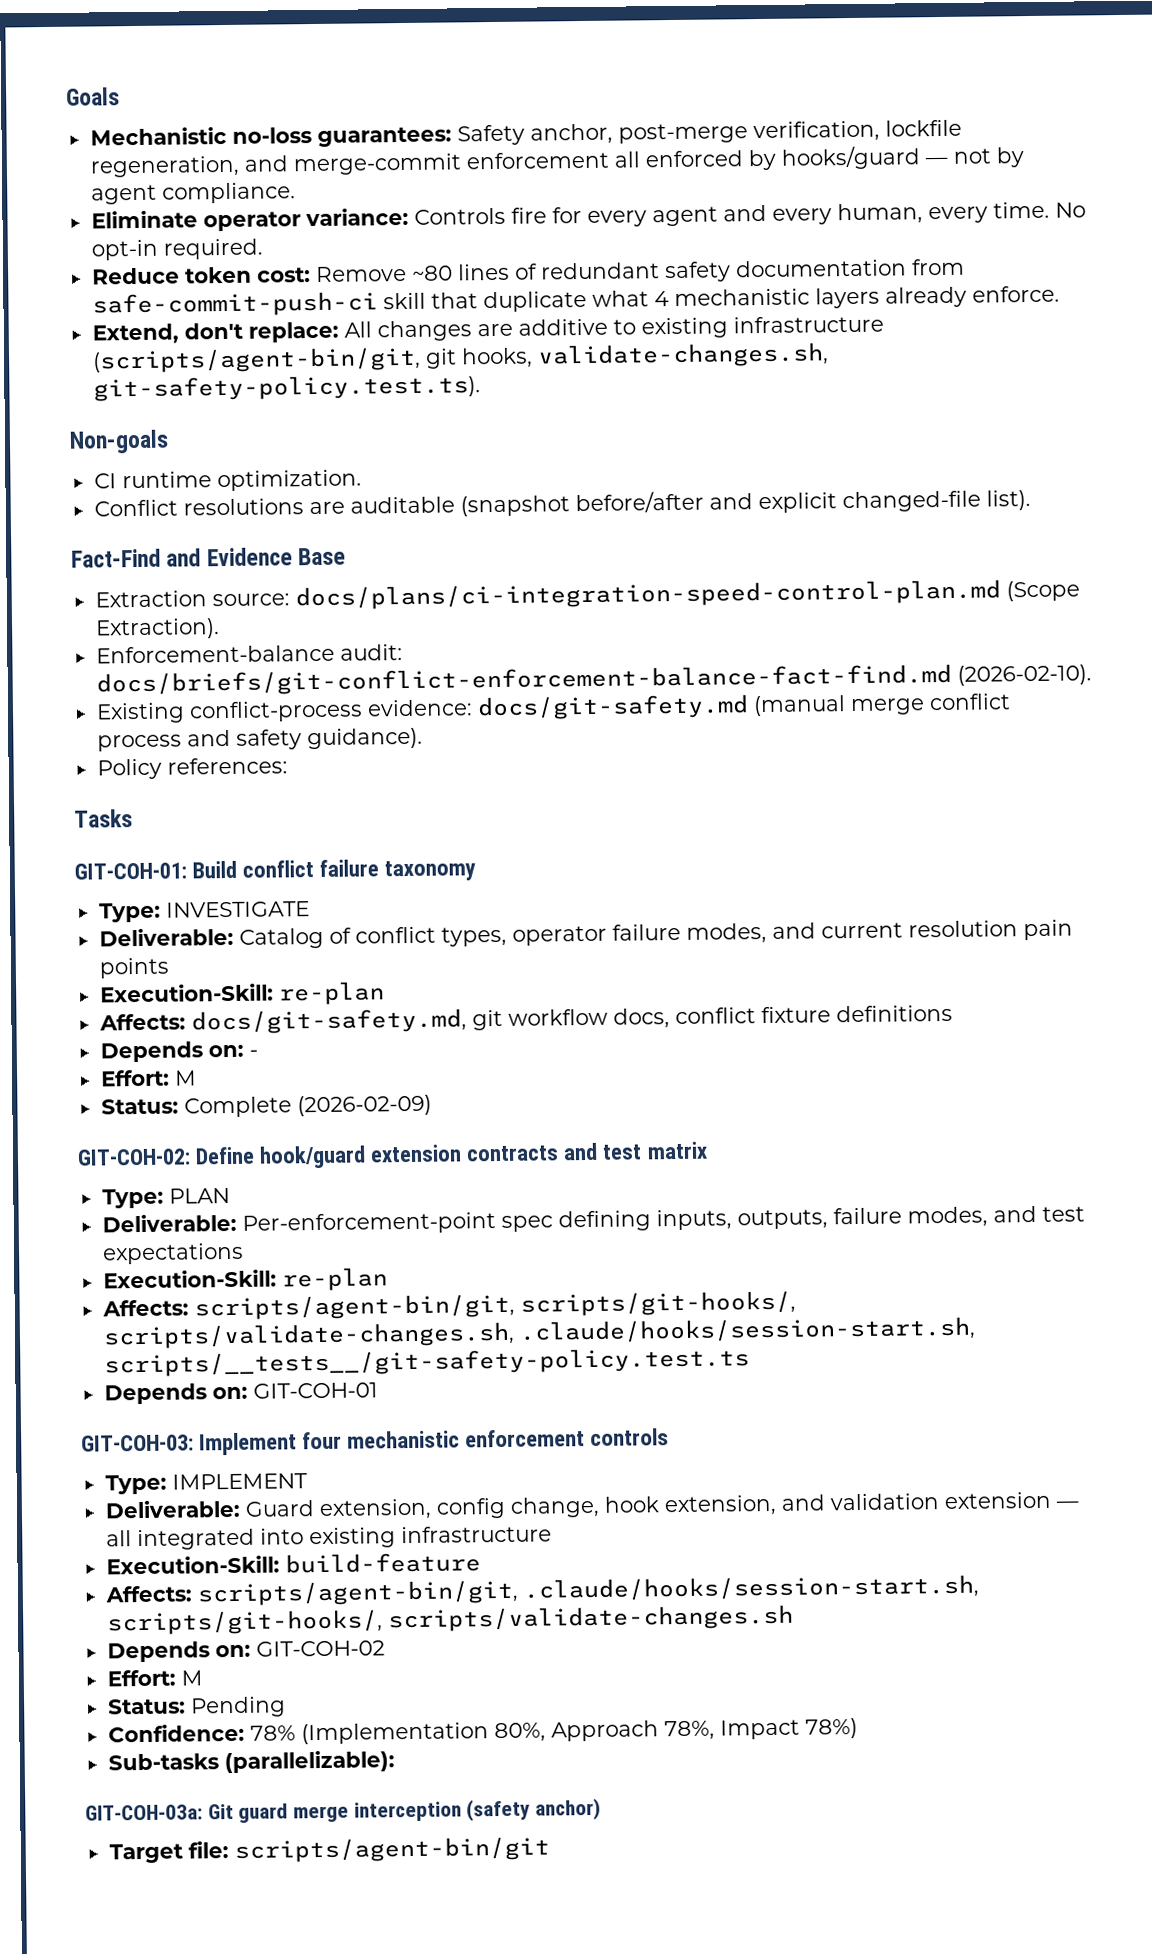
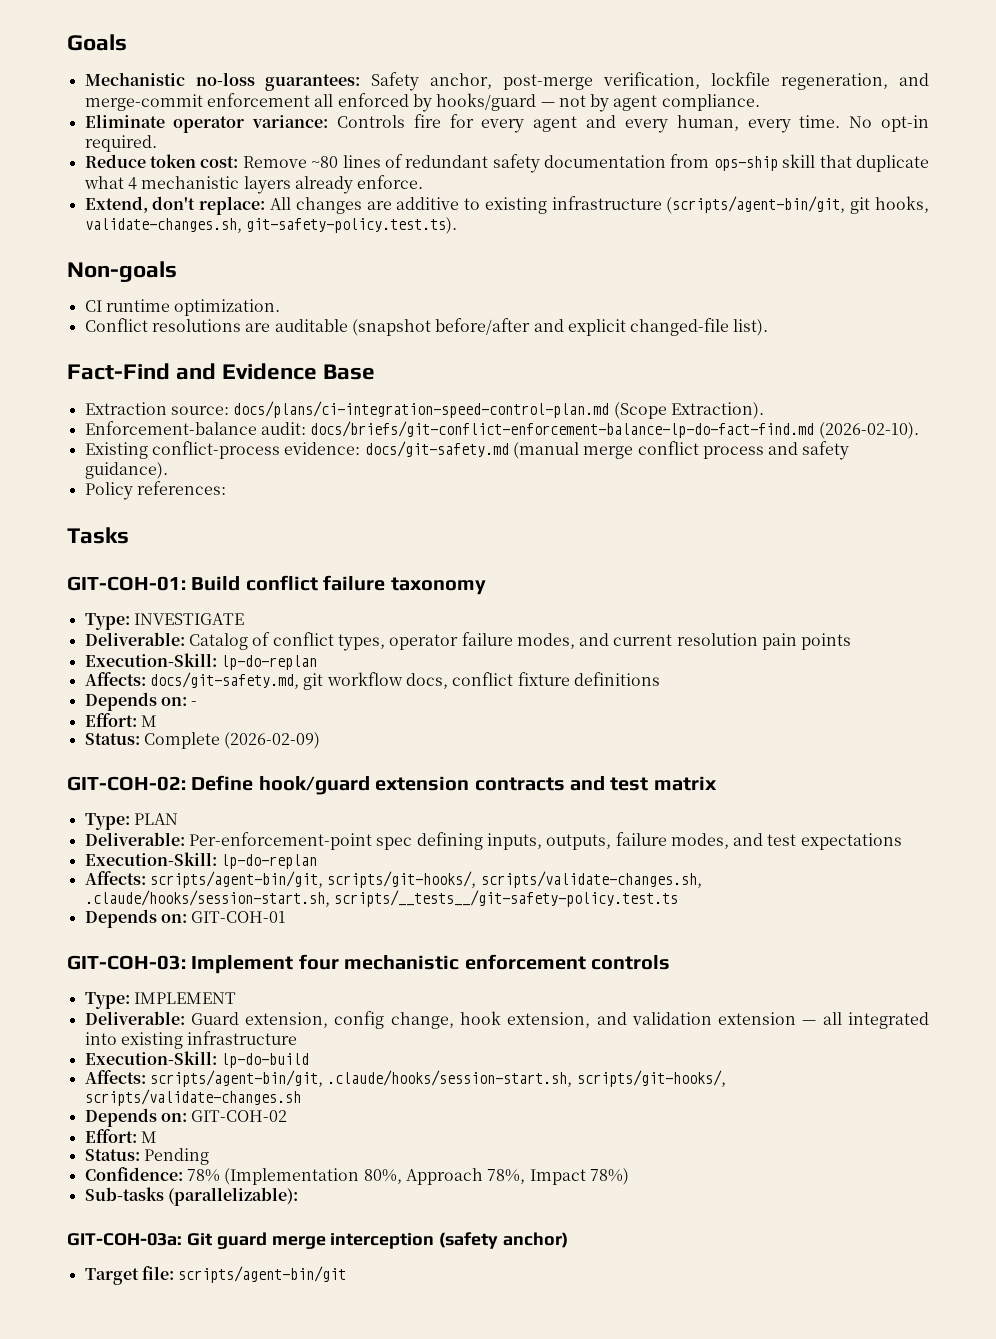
- Reduce token cost: Remove ~80 lines of redundant safety documentation from safe-commit-push-ci skill that duplicate what 4 mechanistic layers already enforce.
+ Reduce token cost: Remove ~80 lines of redundant safety documentation from ops-ship skill that duplicate what 4 mechanistic layers already enforce.
- Enforcement-balance audit: docs/briefs/git-conflict-enforcement-balance-fact-find.md (2026-02-10).
+ Enforcement-balance audit: docs/briefs/git-conflict-enforcement-balance-lp-do-fact-find.md (2026-02-10).
  Deliverable: Catalog of conflict types, operator failure modes, and current resolution pain points
- Execution-Skill: re-plan
+ Execution-Skill: lp-do-replan
  Deliverable: Per-enforcement-point spec defining inputs, outputs, failure modes, and test expectations
- Execution-Skill: re-plan
+ Execution-Skill: lp-do-replan
- Execution-Skill: build-feature
+ Execution-Skill: lp-do-build

